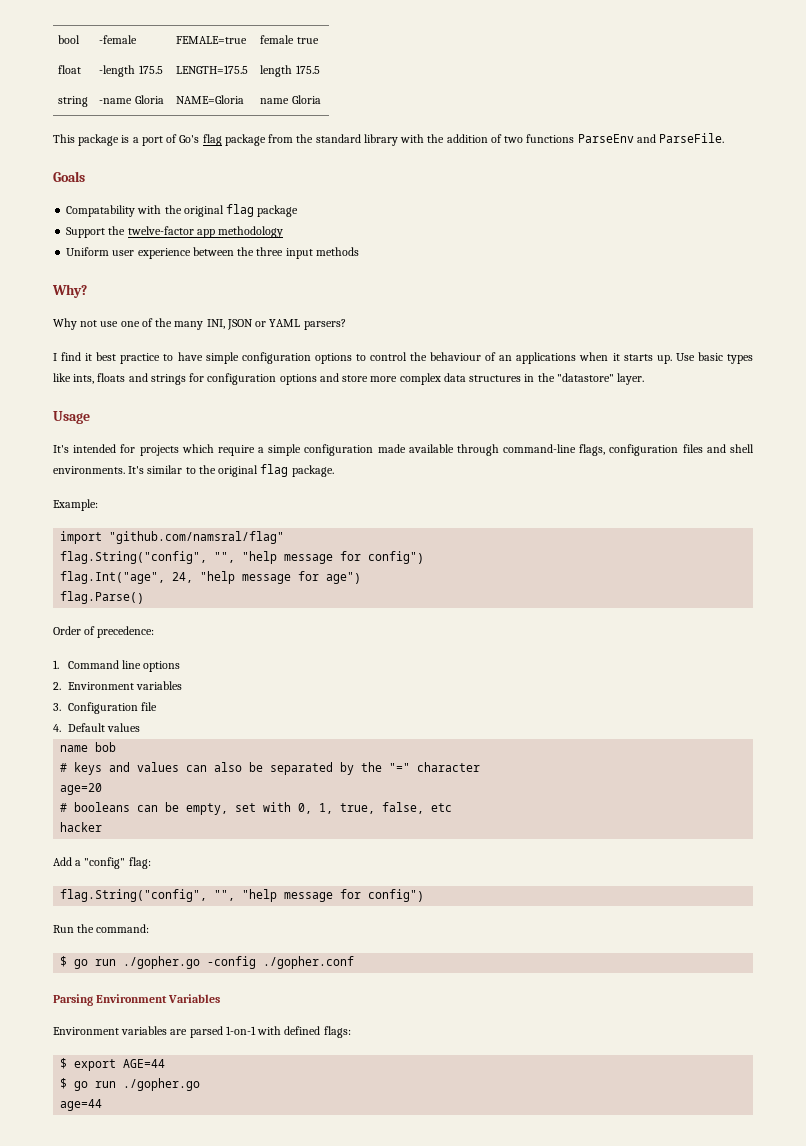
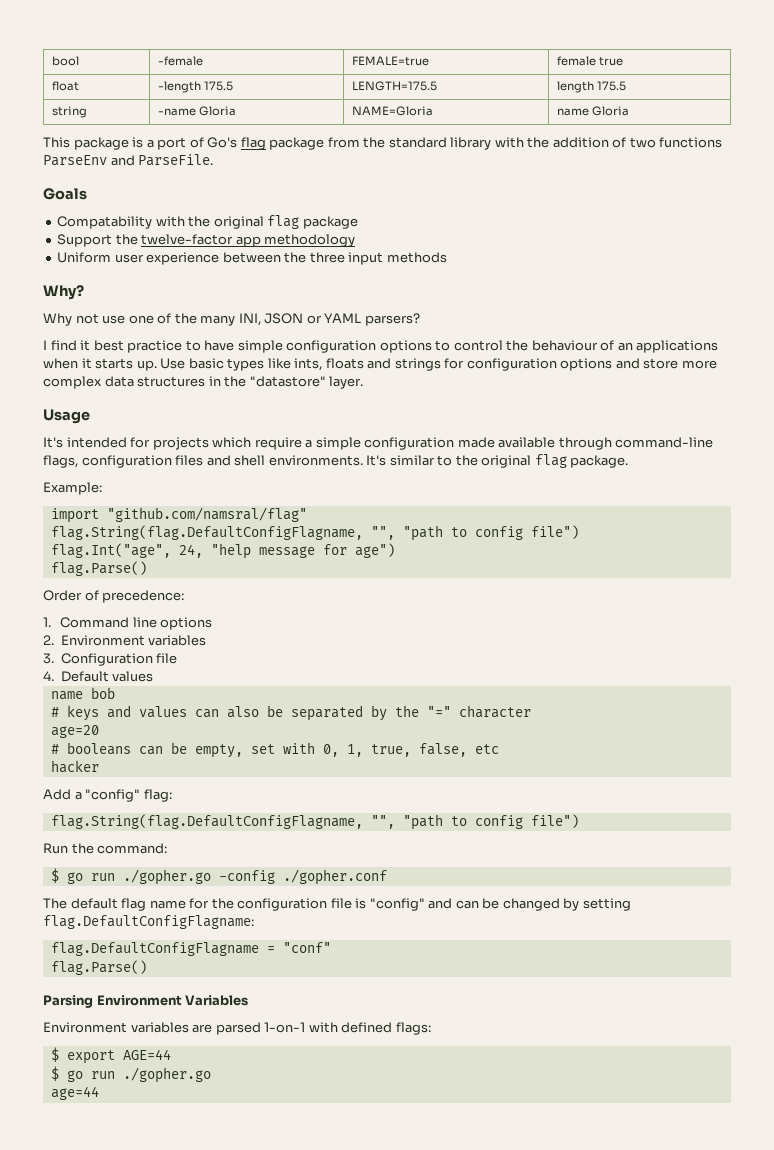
  import "github.com/namsral/flag"
- flag.String("config", "", "help message for config")
+ flag.String(flag.DefaultConfigFlagname, "", "path to config file")
  Add a "config" flag:
- flag.String("config", "", "help message for config")
+ flag.String(flag.DefaultConfigFlagname, "", "path to config file")
+ The default flag name for the configuration file is "config" and can be changed by setting flag.DefaultConfigFlagname:
+ flag.DefaultConfigFlagname = "conf"
+ flag.Parse()

